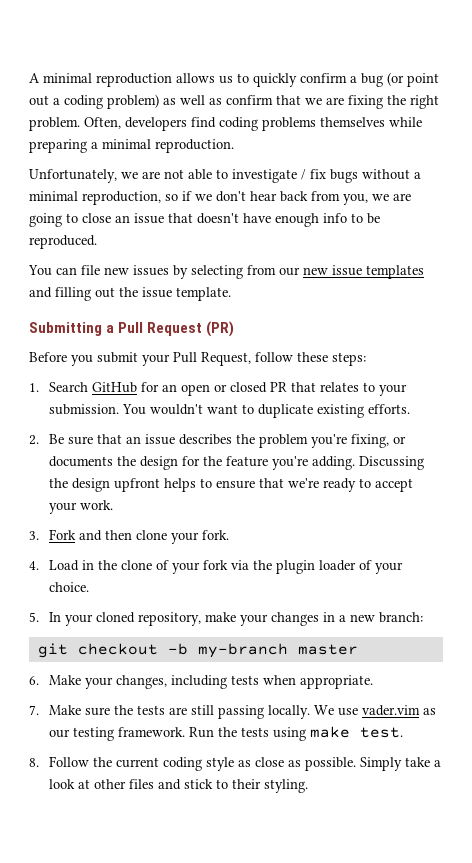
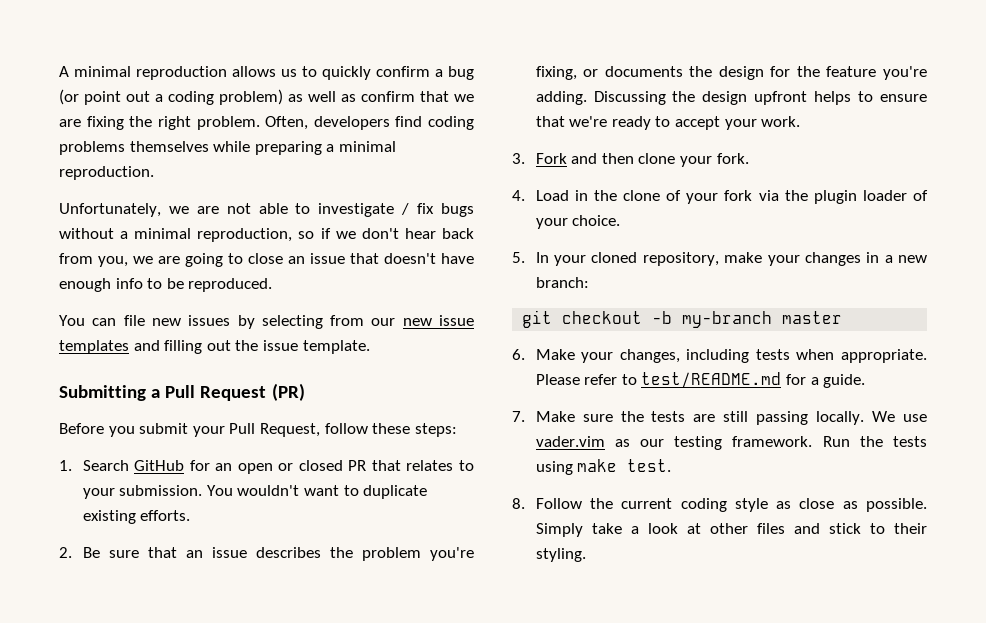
+ Please refer to test/README.md for a guide.

